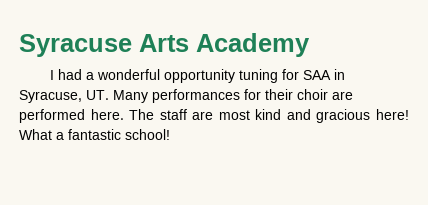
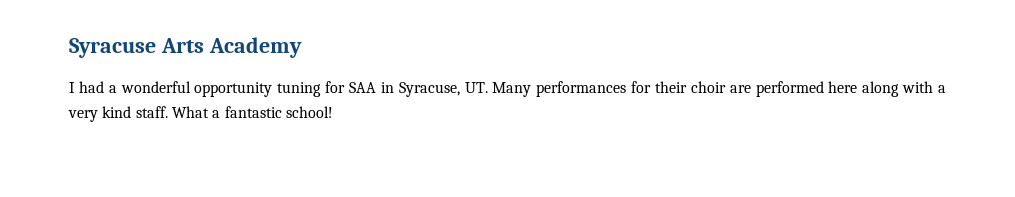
- I had a wonderful opportunity tuning for SAA in Syracuse, UT. Many performances for their choir are performed here. The staff are most kind and gracious here!
+ I had a wonderful opportunity tuning for SAA in Syracuse, UT. Many performances for their choir are performed here along with a very kind staff.

